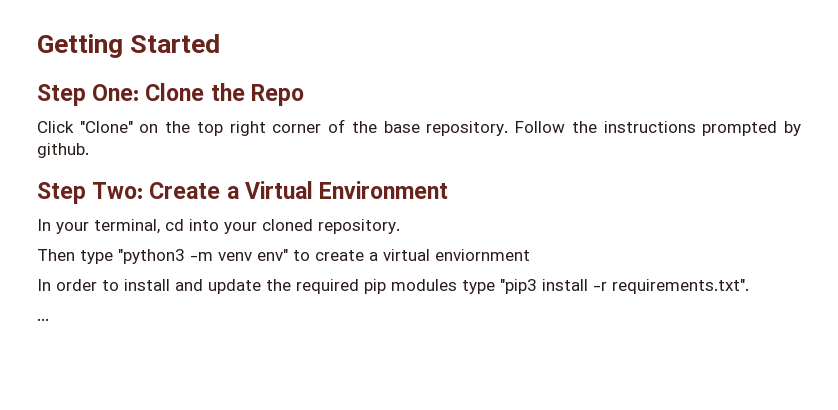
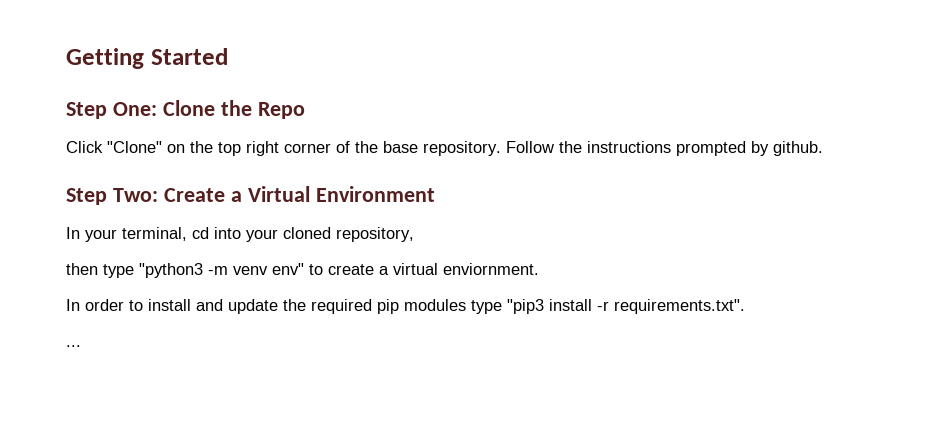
- In your terminal, cd into your cloned repository.
- Then type "python3 -m venv env" to create a virtual enviornment
+ In your terminal, cd into your cloned repository,
+ then type "python3 -m venv env" to create a virtual enviornment.

